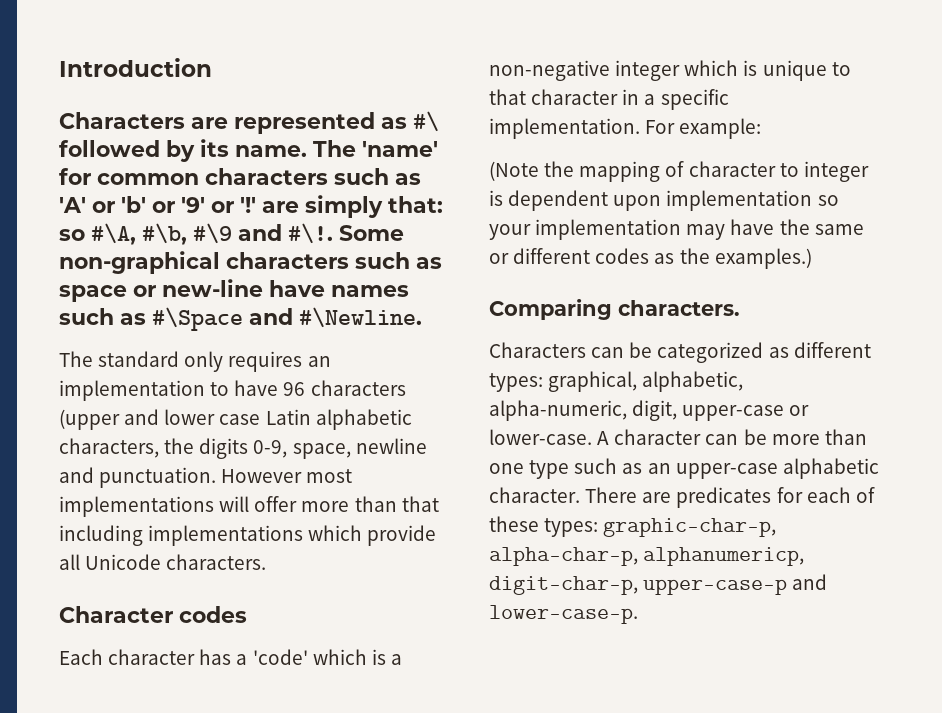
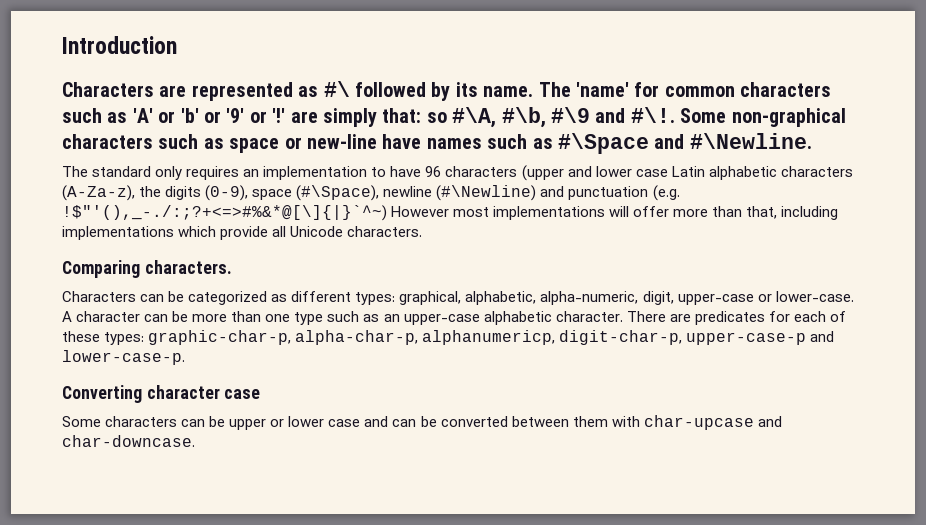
- The standard only requires an implementation to have 96 characters (upper and lower case Latin alphabetic characters, the digits 0-9, space, newline and punctuation. However most implementations will offer more than that including implementations which provide all Unicode characters.
+ The standard only requires an implementation to have 96 characters (upper and lower case Latin alphabetic characters (A-Za-z), the digits (0-9), space (#\Space), newline (#\Newline) and punctuation (e.g. !$"'(),_-./:;?+<=>#%&*@[\]{|}`^~) However most implementations will offer more than that, including implementations which provide all Unicode characters.
- Character codes
- Each character has a 'code' which is a non-negative integer which is unique to that character in a specific implementation. For example:
- (Note the mapping of character to integer is dependent upon implementation so your implementation may have the same or different codes as the examples.)
+ Converting character case
+ Some characters can be upper or lower case and can be converted between them with char-upcase and char-downcase.

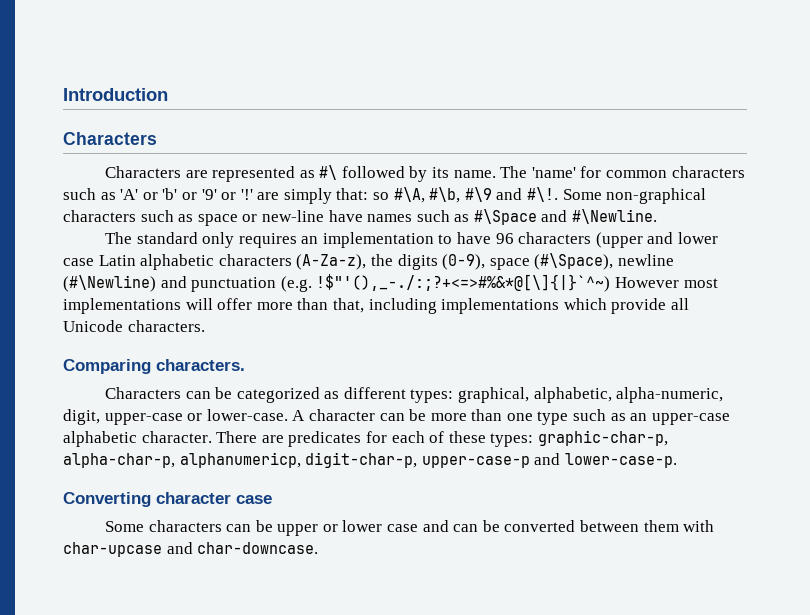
  Introduction
+ Characters

